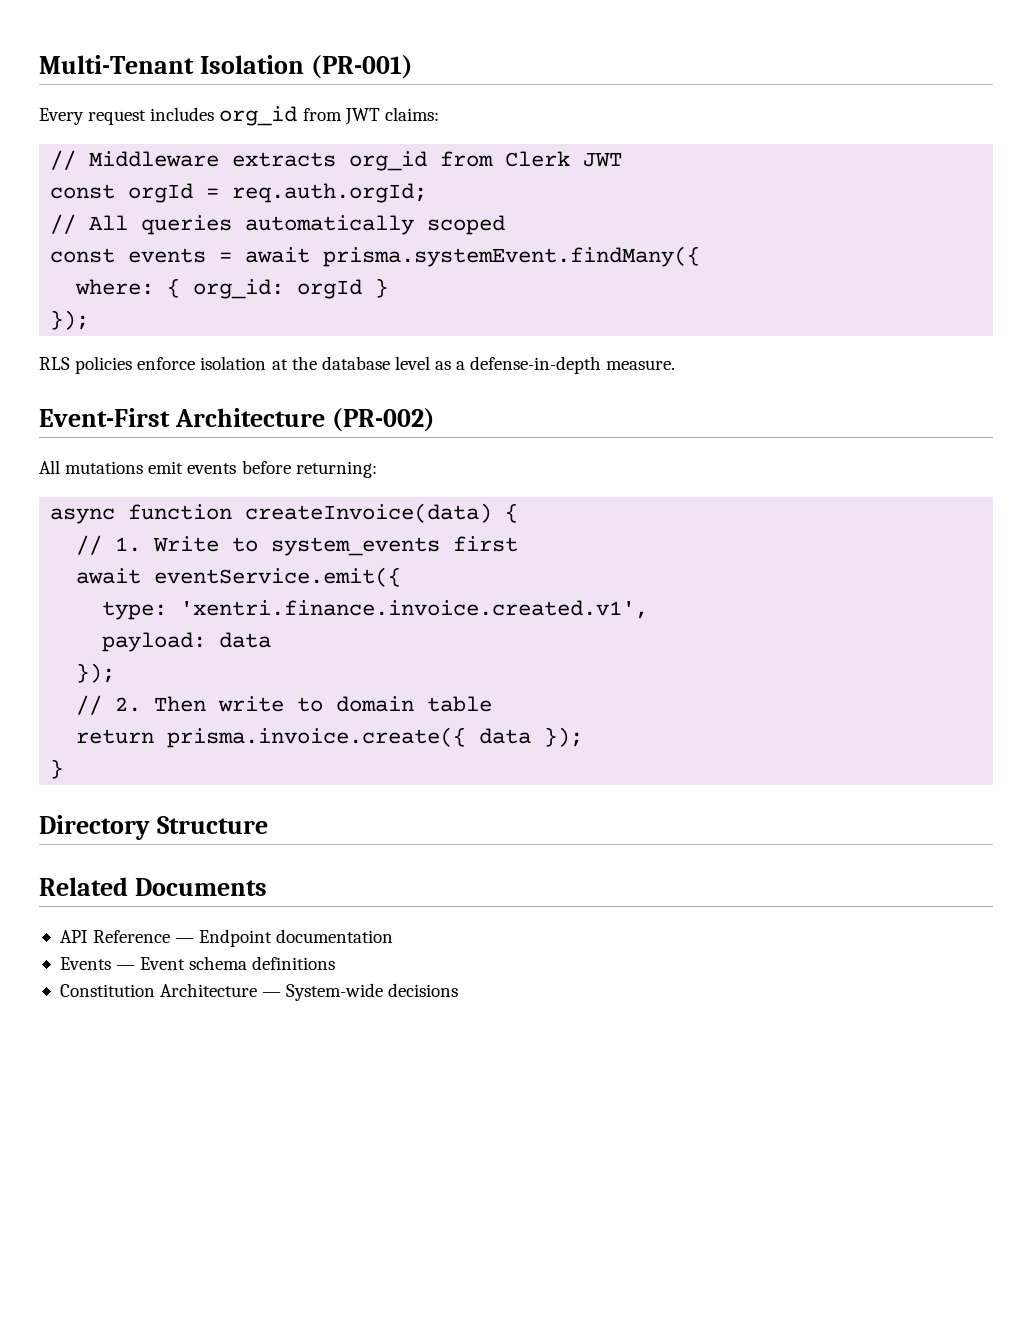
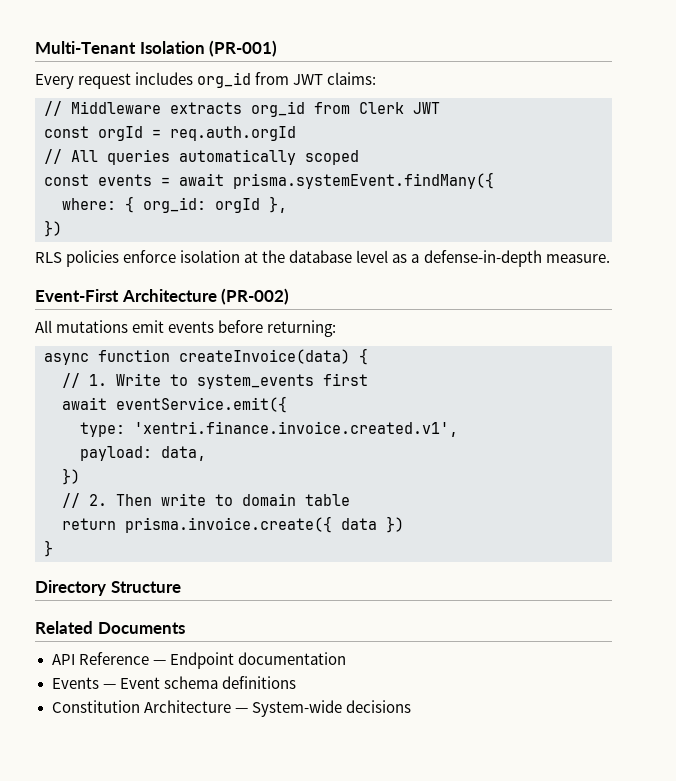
- const orgId = req.auth.orgId;
+ const orgId = req.auth.orgId
- where: { org_id: orgId }
- });
+ where: { org_id: orgId },
+ })
- payload: data
- });
+ payload: data,
+ })
- return prisma.invoice.create({ data });
+ return prisma.invoice.create({ data })

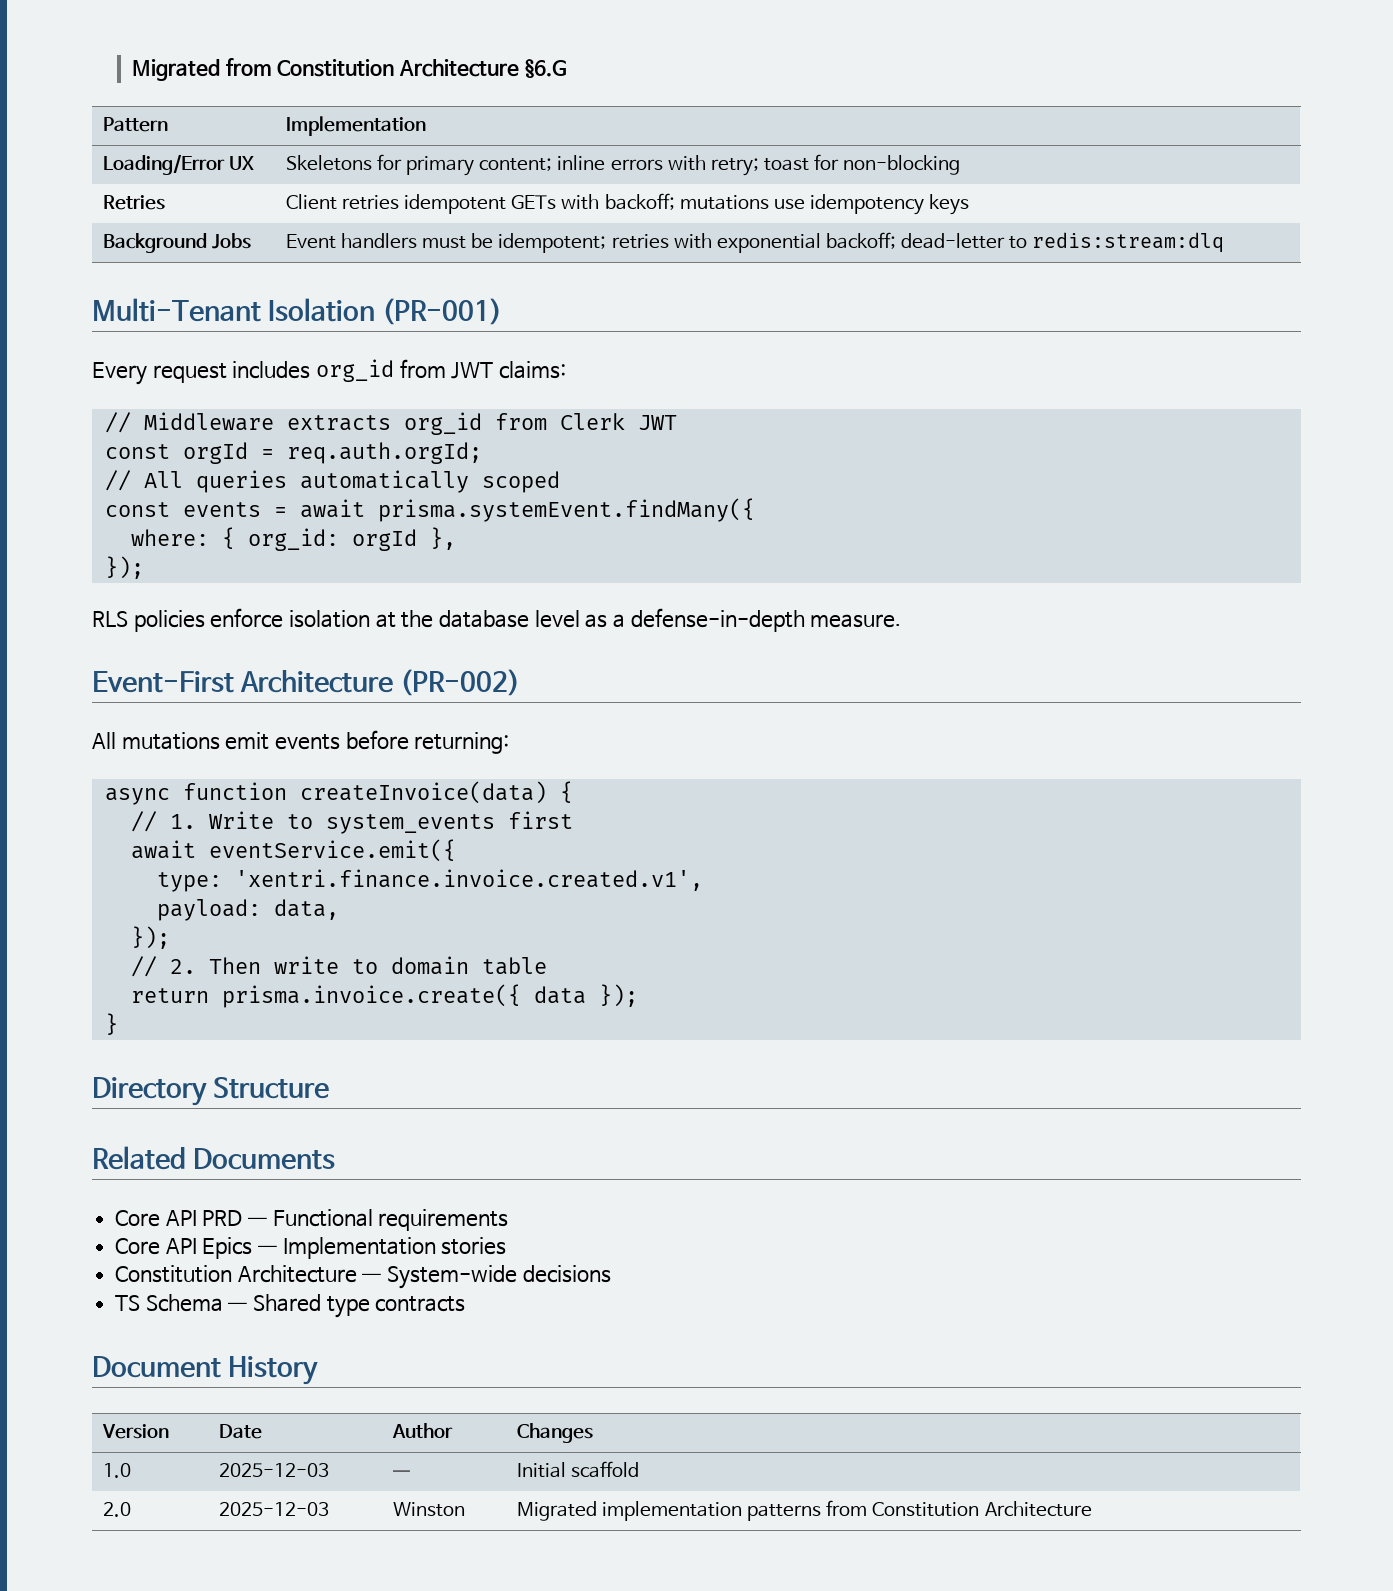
+ Migrated from Constitution Architecture §6.G
+ Pattern | Implementation
+ Loading/Error UX | Skeletons for primary content; inline errors with retry; toast for non-blocking
+ Retries | Client retries idempotent GETs with backoff; mutations use idempotency keys
+ Background Jobs | Event handlers must be idempotent; retries with exponential backoff; dead-letter to redis:stream:dlq
- const orgId = req.auth.orgId
+ const orgId = req.auth.orgId;
  where: { org_id: orgId },
- })
+ });
  payload: data,
- })
+ });
- return prisma.invoice.create({ data })
+ return prisma.invoice.create({ data });
- API Reference — Endpoint documentation
- Events — Event schema definitions
+ Core API PRD — Functional requirements
+ Core API Epics — Implementation stories
+ TS Schema — Shared type contracts
+ Document History
+ Version | Date | Author | Changes
+ 1.0 | 2025-12-03 | — | Initial scaffold
+ 2.0 | 2025-12-03 | Winston | Migrated implementation patterns from Constitution Architecture

